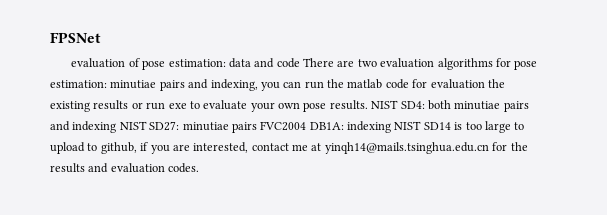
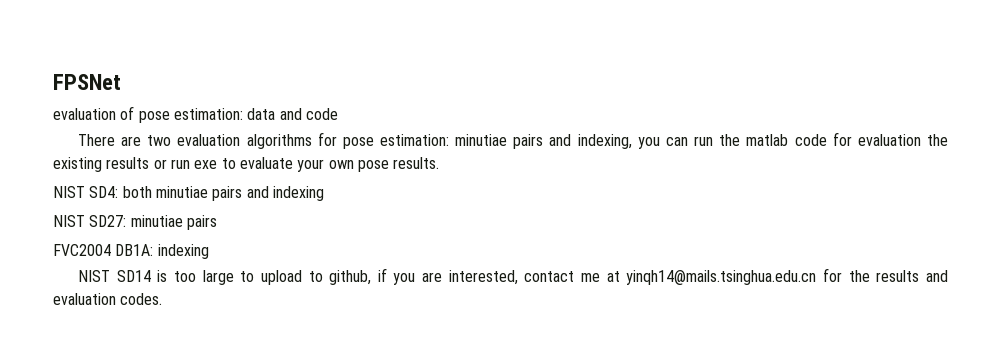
- data and code There are two evaluation algorithms for pose estimation:
+ data and code
+ There are two evaluation algorithms for pose estimation:
- minutiae pairs and indexing, you can run the matlab code for evaluation the existing results or run exe to evaluate your own pose results. NIST SD4:
+ minutiae pairs and indexing, you can run the matlab code for evaluation the existing results or run exe to evaluate your own pose results.
+ NIST SD4:
- both minutiae pairs and indexing NIST SD27: minutiae pairs FVC2004 DB1A: indexing NIST SD14 is too large to upload to github, if you are interested, contact me at yinqh14@mails.tsinghua.edu.cn for the results and evaluation codes.
+ both minutiae pairs and indexing
+ NIST SD27: minutiae pairs
+ FVC2004 DB1A: indexing
+ NIST SD14 is too large to upload to github, if you are interested, contact me at yinqh14@mails.tsinghua.edu.cn for the results and evaluation codes.

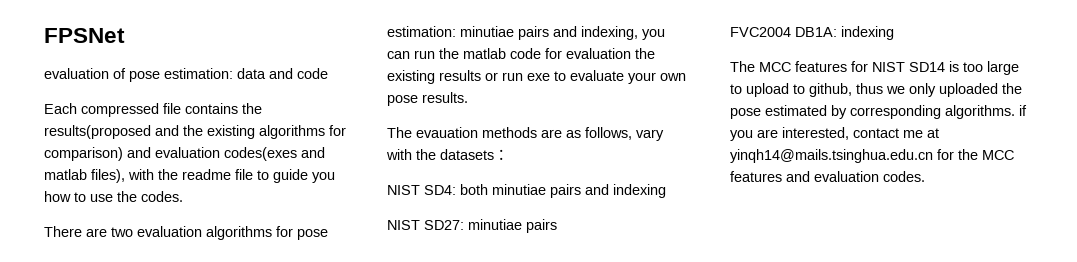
+ Each compressed file contains the results(proposed and the existing algorithms for comparison) and evaluation codes(exes and matlab files), with the readme file to guide you how to use the codes.
+ The evauation methods are as follows, vary with the datasets：
- NIST SD14 is too large to upload to github, if you are interested, contact me at yinqh14@mails.tsinghua.edu.cn for the results and evaluation codes.
+ The MCC features for NIST SD14 is too large to upload to github, thus we only uploaded the pose estimated by corresponding algorithms. if you are interested, contact me at yinqh14@mails.tsinghua.edu.cn for the MCC features and evaluation codes.

